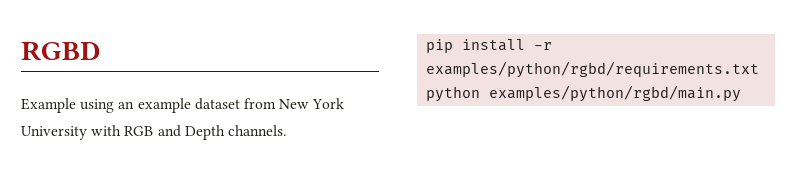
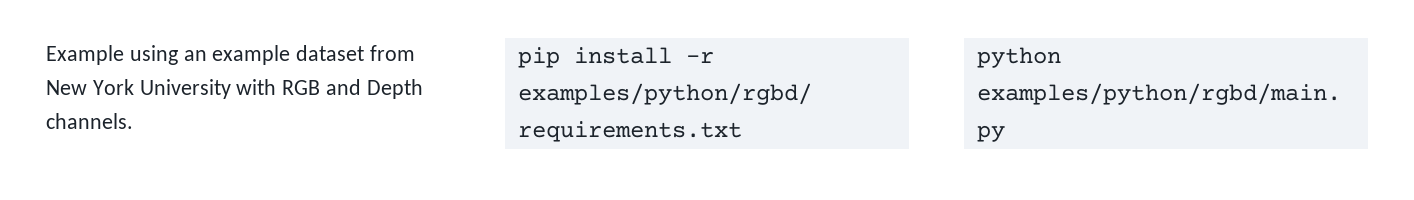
- RGBD

